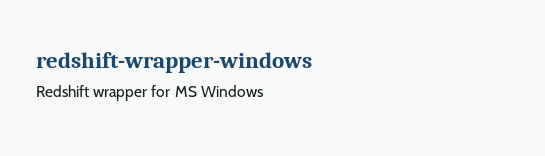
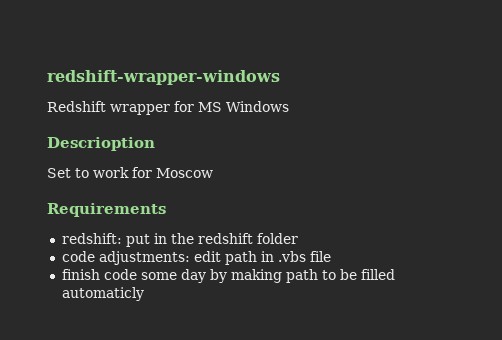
+ Descrioption
+ Set to work for Moscow
+ Requirements
+ redshift: put in the redshift folder
+ code adjustments: edit path in .vbs file
+ finish code some day by making path to be filled automaticly

